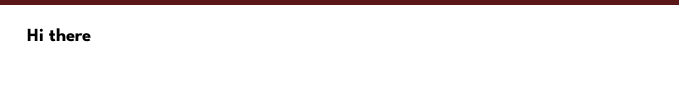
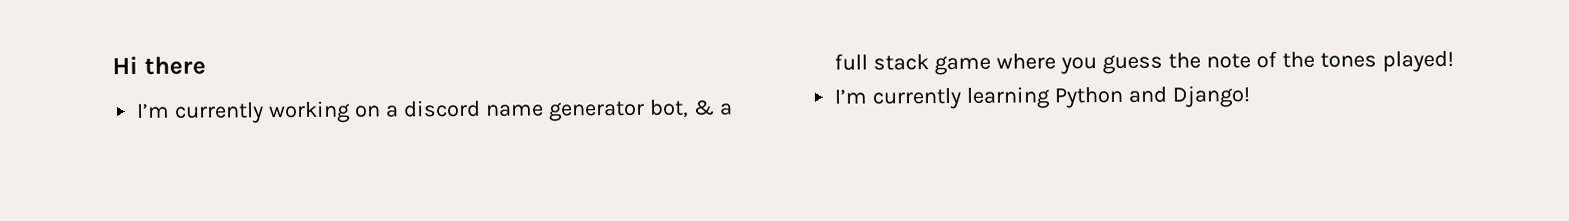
+ I’m currently working on a discord name generator bot, & a full stack game where you guess the note of the tones played!
+ I’m currently learning Python and Django!

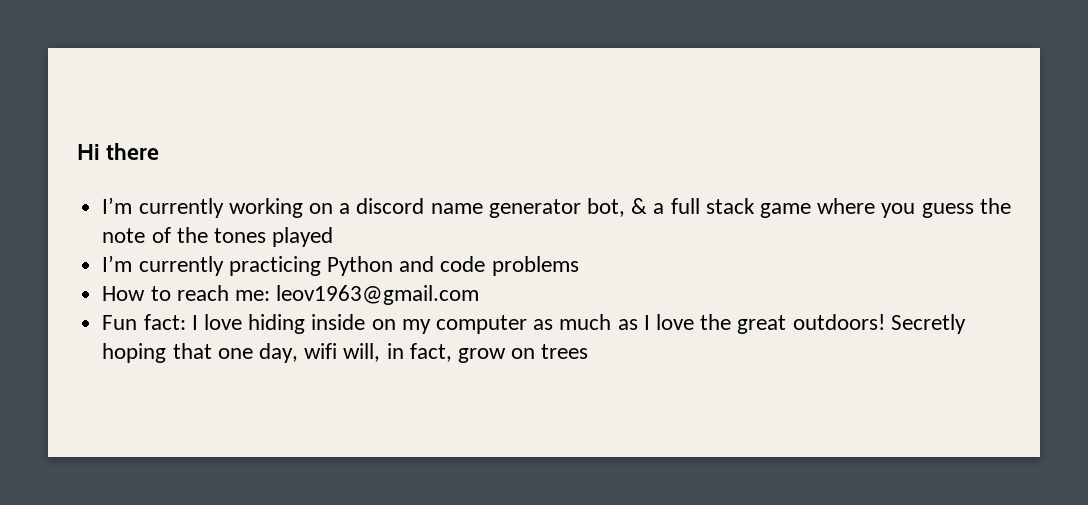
- I’m currently working on a discord name generator bot, & a full stack game where you guess the note of the tones played!
- I’m currently learning Python and Django!
+ I’m currently working on a discord name generator bot, & a full stack game where you guess the note of the tones played
+ I’m currently practicing Python and code problems
+ How to reach me: leov1963@gmail.com
+ Fun fact: I love hiding inside on my computer as much as I love the great outdoors! Secretly hoping that one day, wifi will, in fact, grow on trees

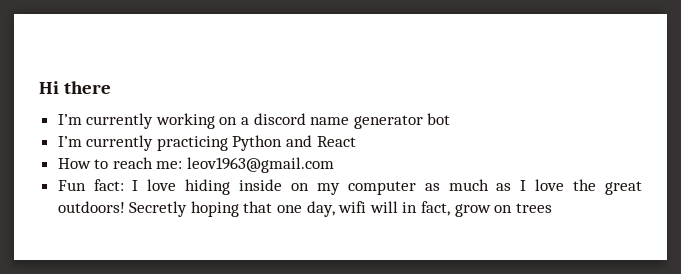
- I’m currently working on a discord name generator bot, & a full stack game where you guess the note of the tones played
+ I’m currently working on a discord name generator bot
- I’m currently practicing Python and code problems
+ I’m currently practicing Python and React
- Secretly hoping that one day, wifi will, in fact, grow on trees
+ Secretly hoping that one day, wifi will in fact, grow on trees

